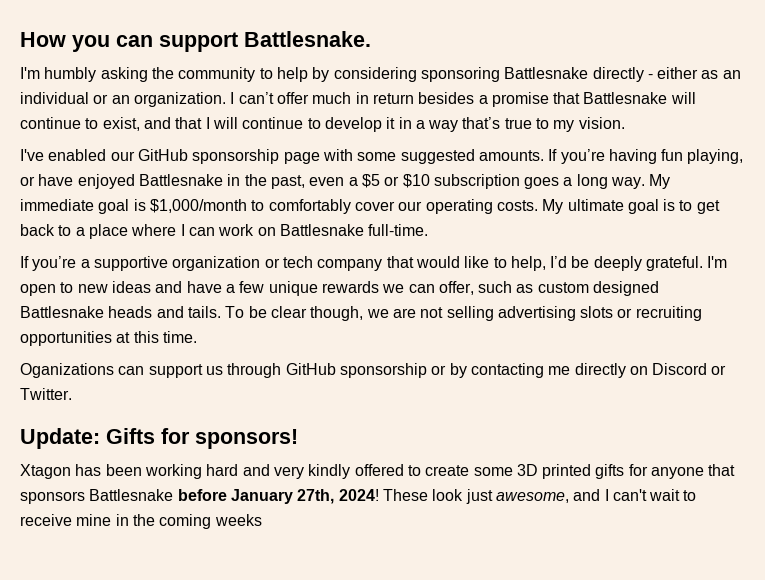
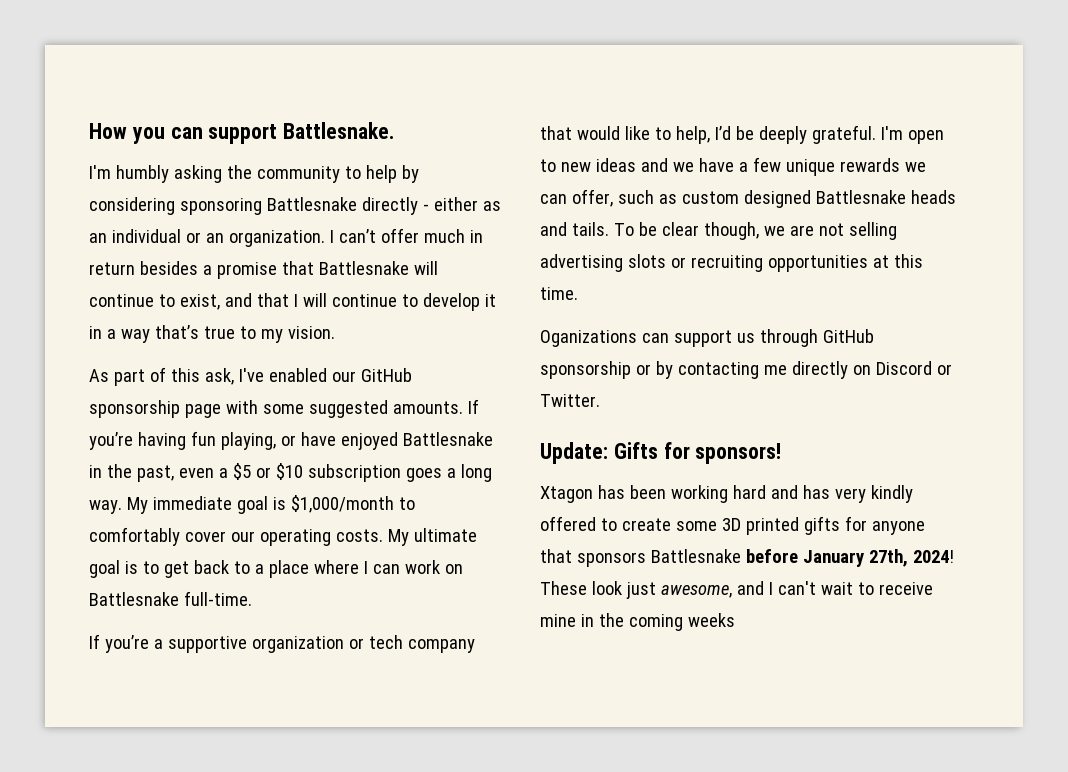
- I've enabled our GitHub sponsorship page with some suggested amounts.
+ As part of this ask, I've enabled our GitHub sponsorship page with some suggested amounts.
- I'm open to new ideas and have a few unique rewards we can offer, such as custom designed Battlesnake heads and tails.
+ I'm open to new ideas and we have a few unique rewards we can offer, such as custom designed Battlesnake heads and tails.
- Xtagon has been working hard and very kindly offered to create some 3D printed gifts for anyone that sponsors Battlesnake before January 27th, 2024!
+ Xtagon has been working hard and has very kindly offered to create some 3D printed gifts for anyone that sponsors Battlesnake before January 27th, 2024!

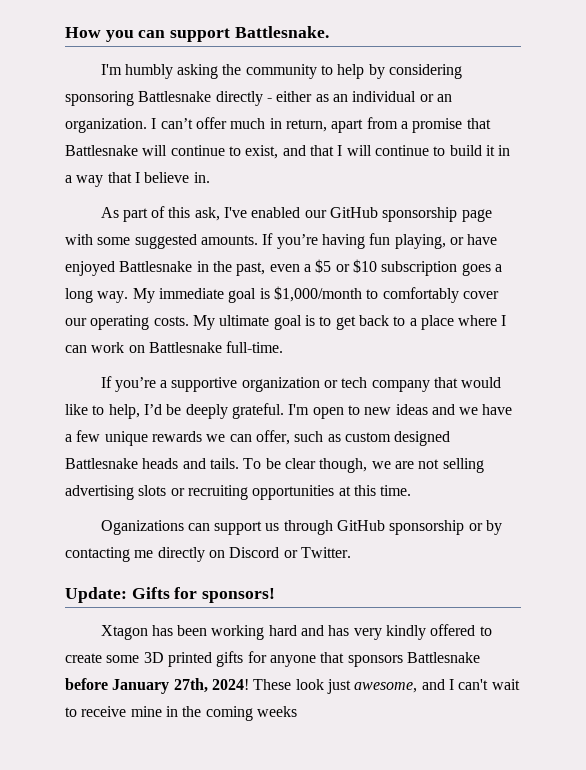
- I can’t offer much in return besides a promise that Battlesnake will continue to exist, and that I will continue to develop it in a way that’s true to my vision.
+ I can’t offer much in return, apart from a promise that Battlesnake will continue to exist, and that I will continue to build it in a way that I believe in.

